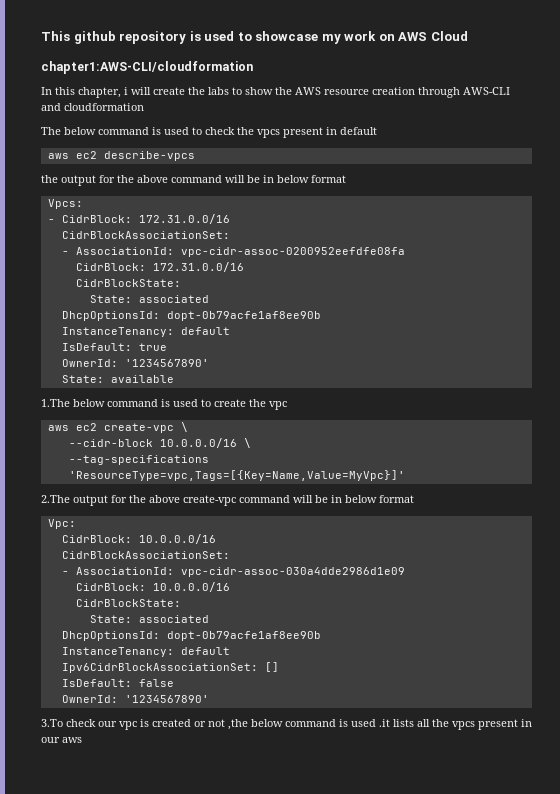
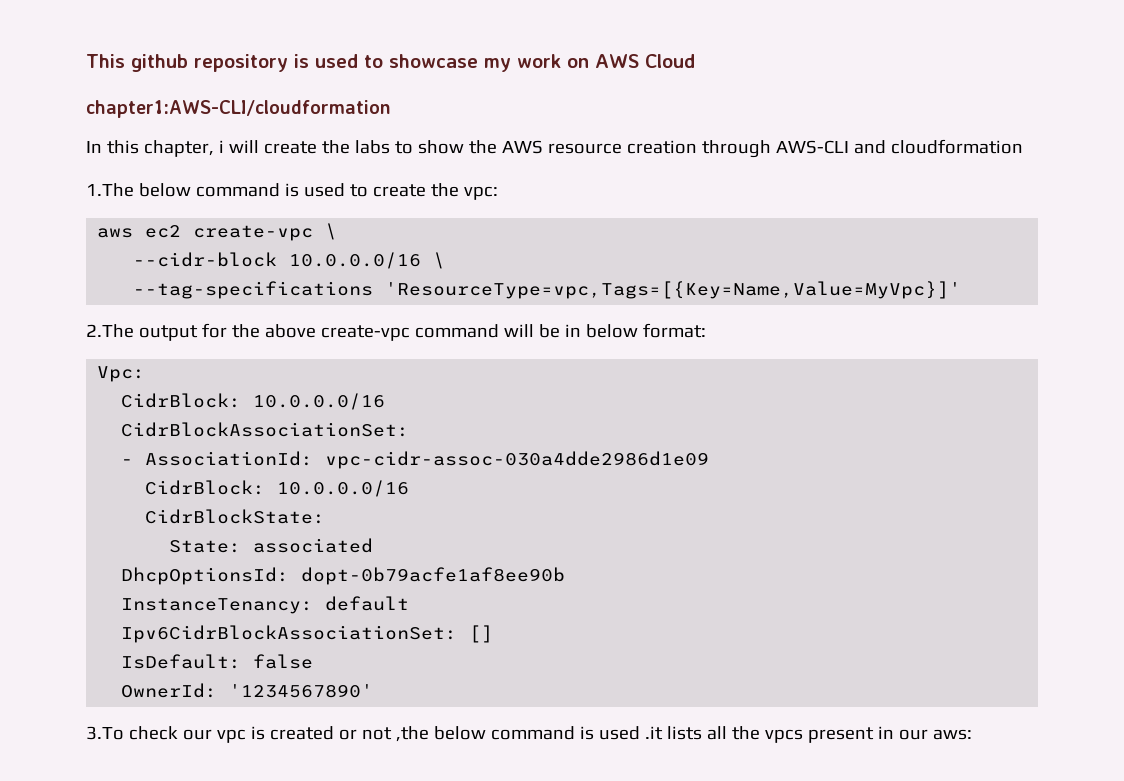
- The below command is used to check the vpcs present in default
- aws ec2 describe-vpcs
- the output for the above command will be in below format
- Vpcs:
- - CidrBlock: 172.31.0.0/16
- CidrBlockAssociationSet:
- - AssociationId: vpc-cidr-assoc-0200952eefdfe08fa
- CidrBlock: 172.31.0.0/16
- CidrBlockState:
- State: associated
- DhcpOptionsId: dopt-0b79acfe1af8ee90b
- InstanceTenancy: default
- IsDefault: true
- OwnerId: '1234567890'
- State: available
- 1.The below command is used to create the vpc
+ 1.The below command is used to create the vpc:
- 2.The output for the above create-vpc command will be in below format
+ 2.The output for the above create-vpc command will be in below format:
- 3.To check our vpc is created or not ,the below command is used .it lists all the vpcs present in our aws
+ 3.To check our vpc is created or not ,the below command is used .it lists all the vpcs present in our aws:

